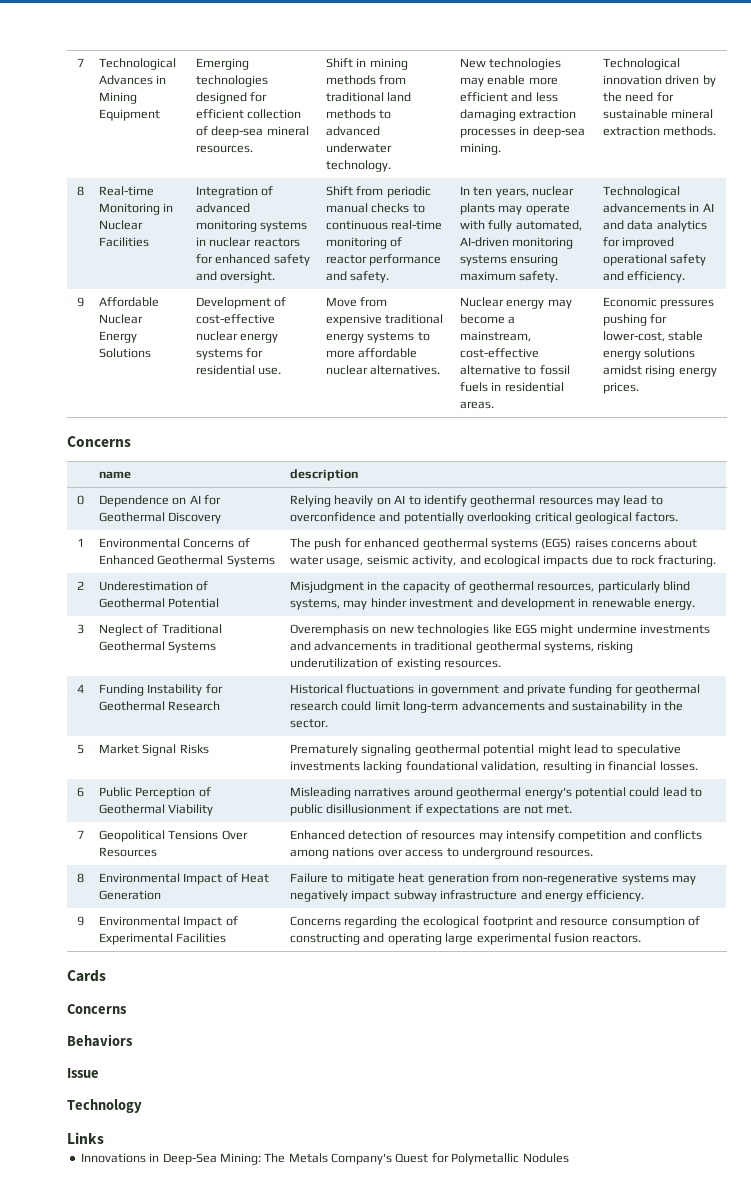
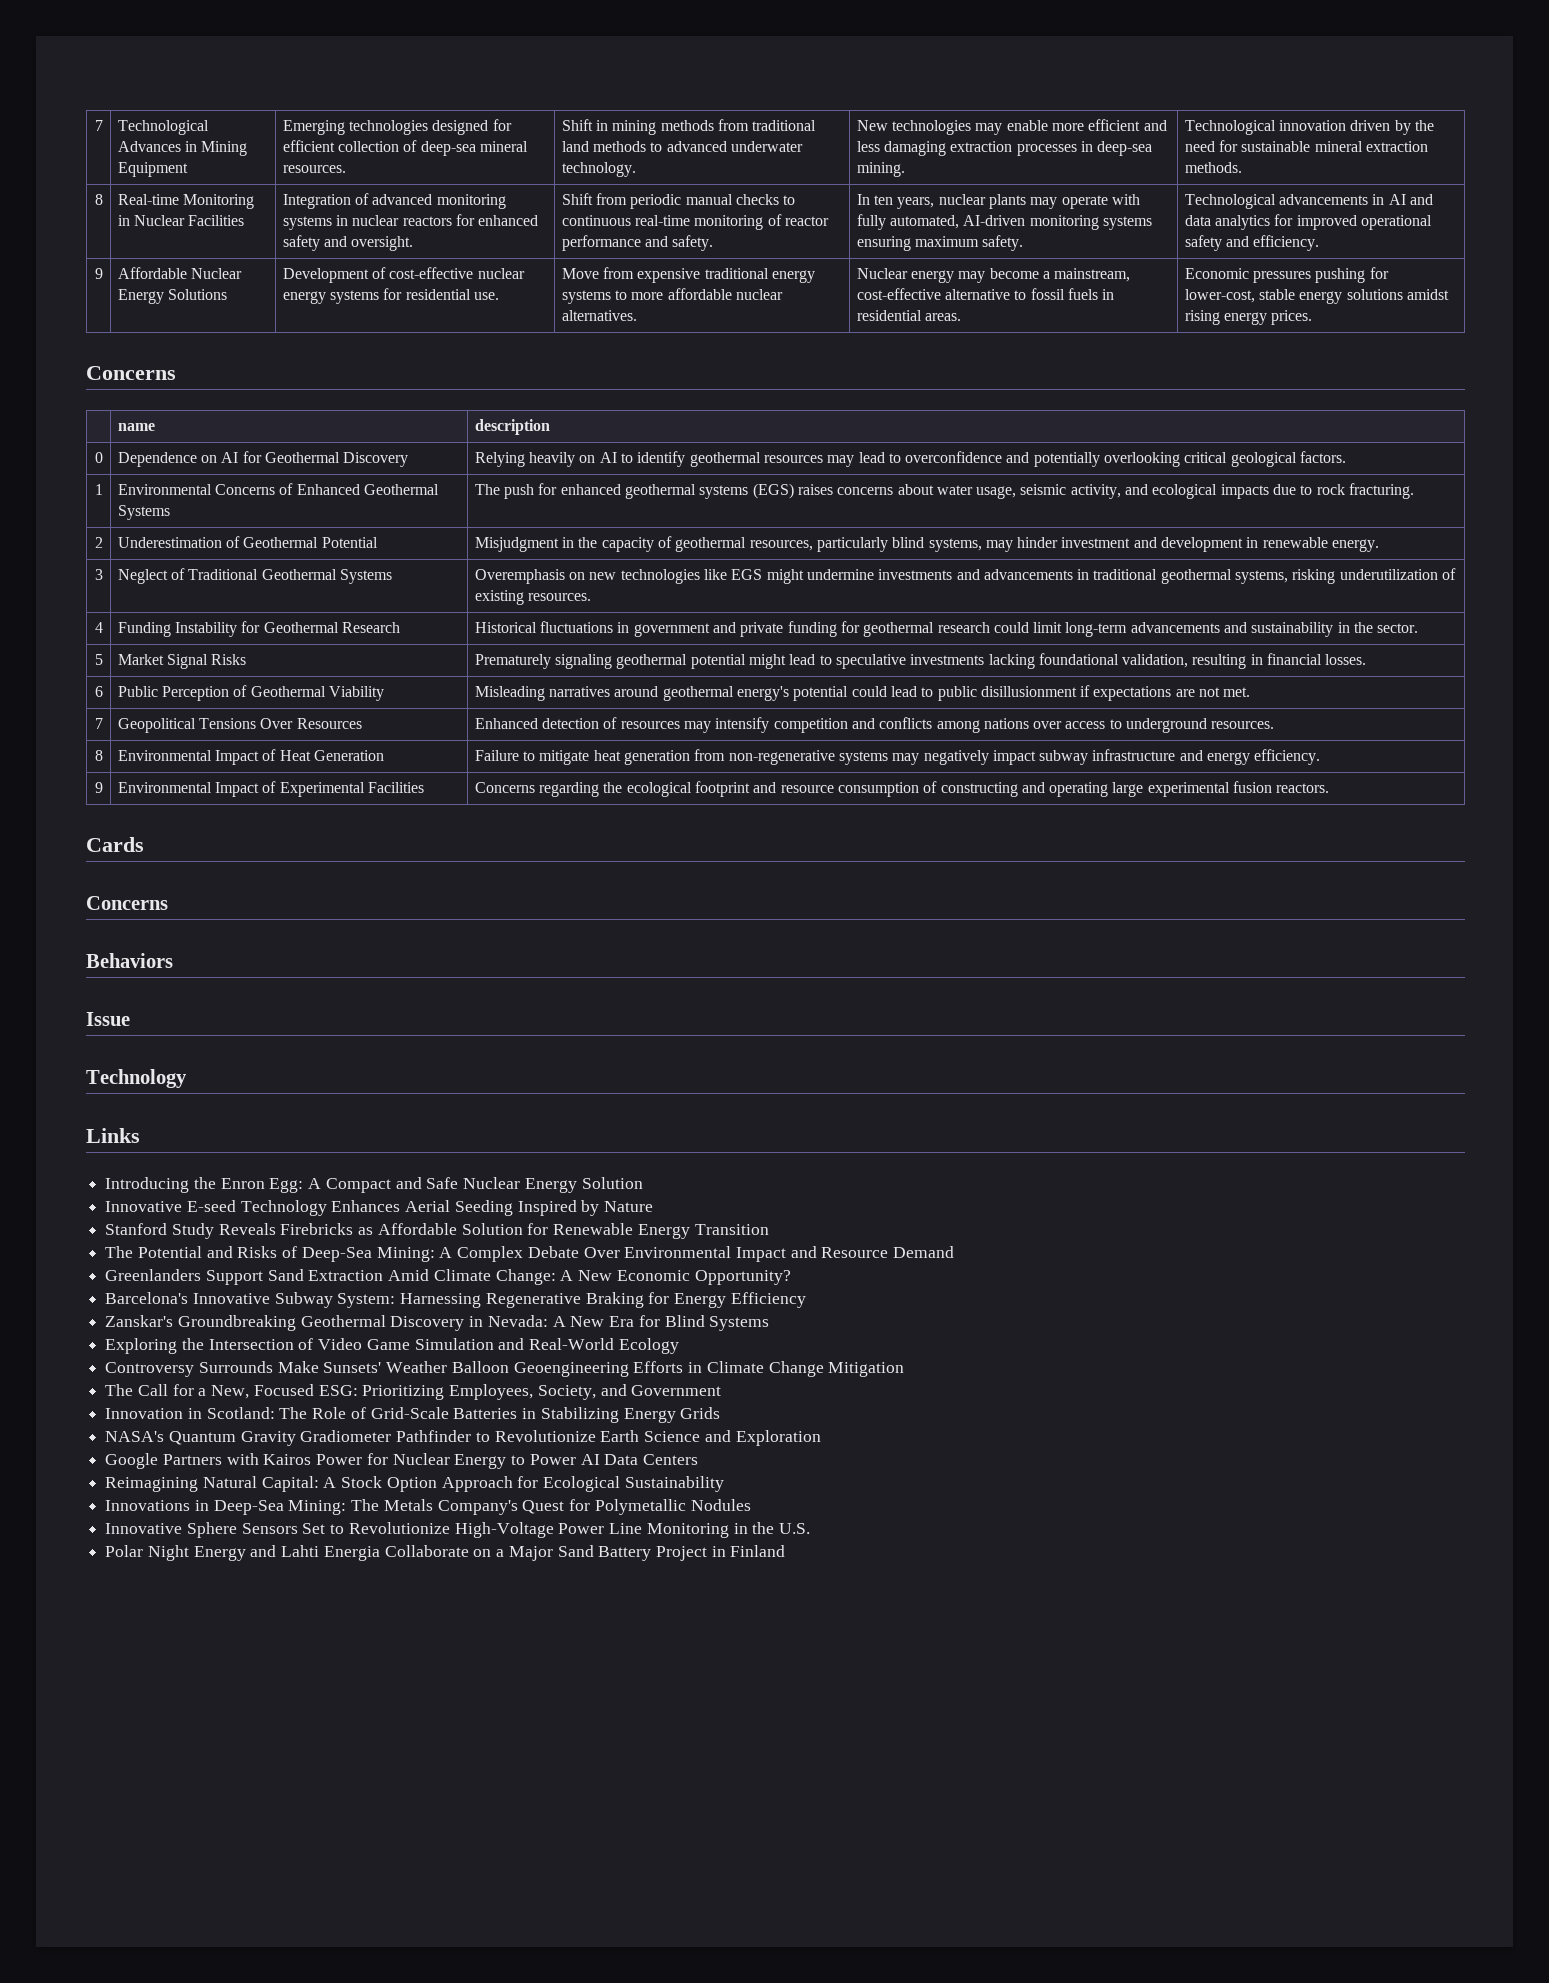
+ Introducing the Enron Egg: A Compact and Safe Nuclear Energy Solution
+ Innovative E-seed Technology Enhances Aerial Seeding Inspired by Nature
+ Stanford Study Reveals Firebricks as Affordable Solution for Renewable Energy Transition
+ The Potential and Risks of Deep-Sea Mining: A Complex Debate Over Environmental Impact and Resource Demand
+ Greenlanders Support Sand Extraction Amid Climate Change: A New Economic Opportunity?
+ Barcelona's Innovative Subway System: Harnessing Regenerative Braking for Energy Efficiency
+ Zanskar's Groundbreaking Geothermal Discovery in Nevada: A New Era for Blind Systems
+ Exploring the Intersection of Video Game Simulation and Real-World Ecology
+ Controversy Surrounds Make Sunsets' Weather Balloon Geoengineering Efforts in Climate Change Mitigation
+ The Call for a New, Focused ESG: Prioritizing Employees, Society, and Government
+ Innovation in Scotland: The Role of Grid-Scale Batteries in Stabilizing Energy Grids
+ NASA's Quantum Gravity Gradiometer Pathfinder to Revolutionize Earth Science and Exploration
+ Google Partners with Kairos Power for Nuclear Energy to Power AI Data Centers
+ Reimagining Natural Capital: A Stock Option Approach for Ecological Sustainability
+ Innovative Sphere Sensors Set to Revolutionize High-Voltage Power Line Monitoring in the U.S.
+ Polar Night Energy and Lahti Energia Collaborate on a Major Sand Battery Project in Finland

